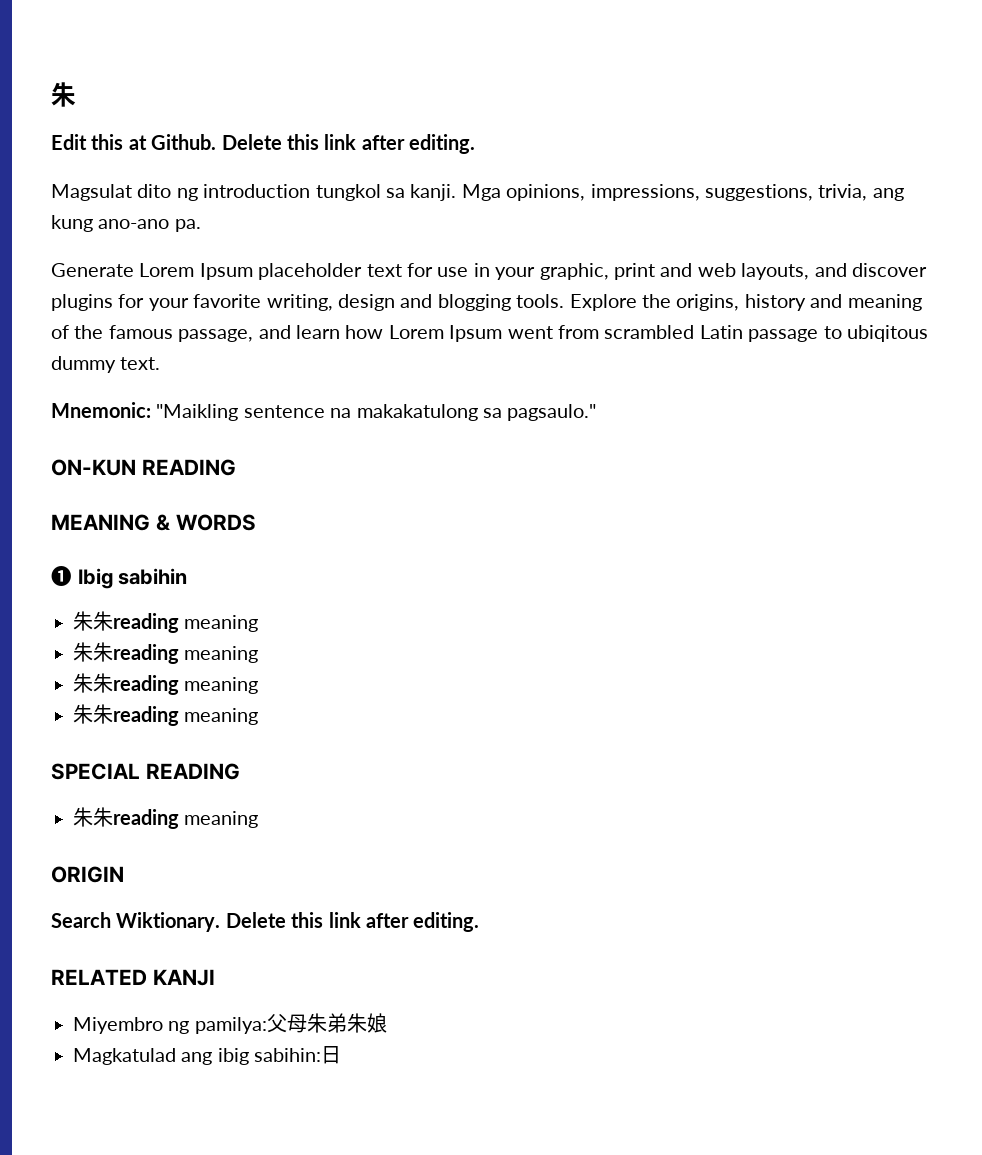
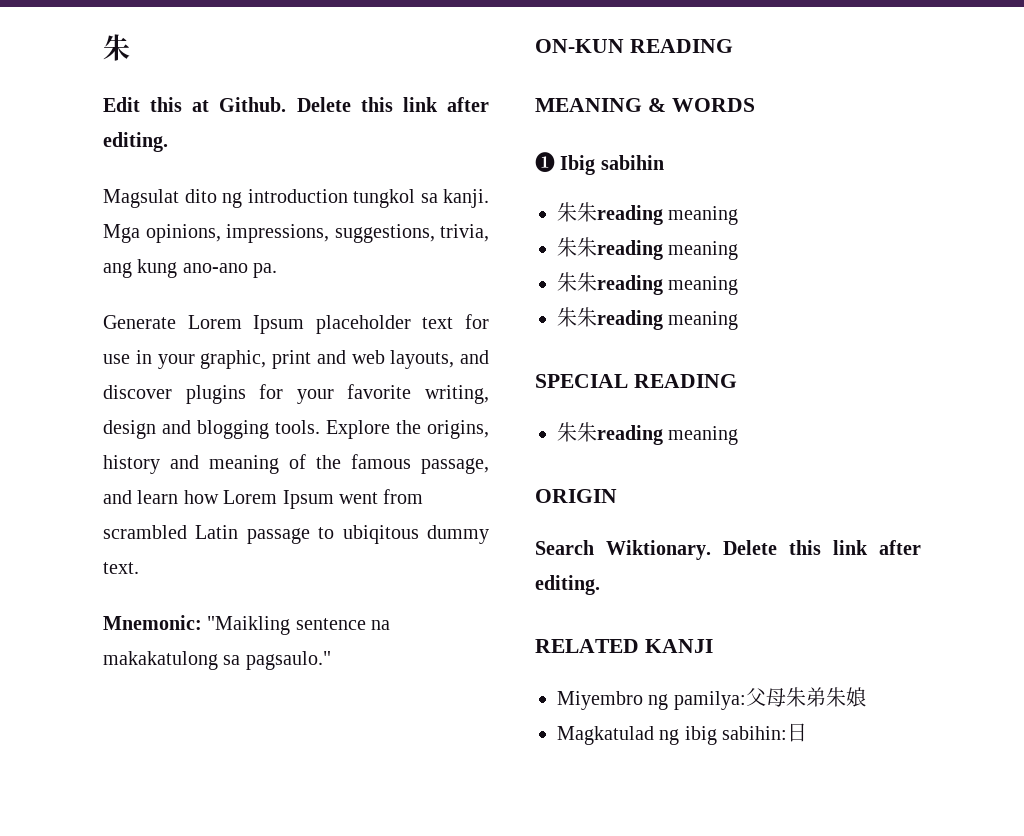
- Magkatulad ang ibig sabihin:日
+ Magkatulad ng ibig sabihin:日

